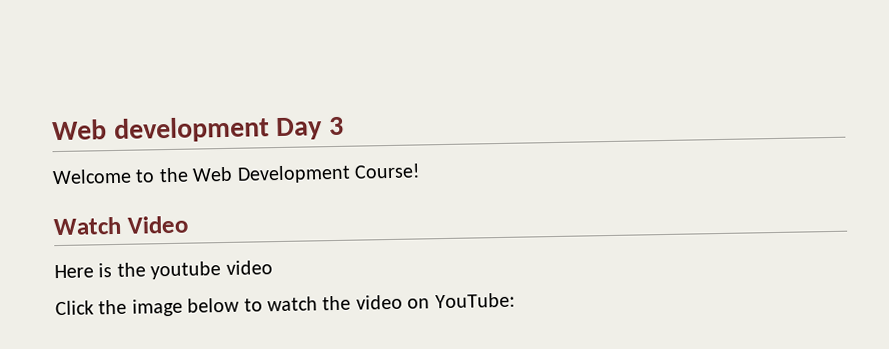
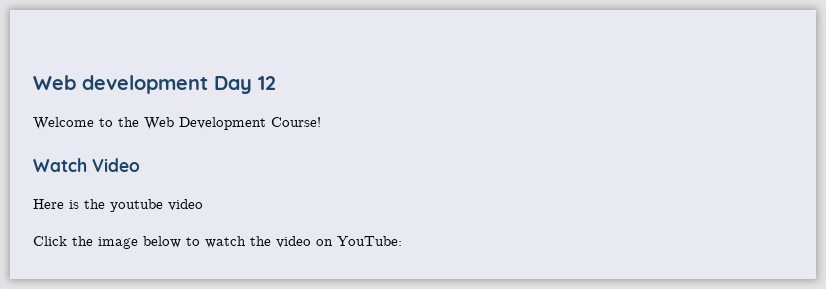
- Web development Day 3
+ Web development Day 12

